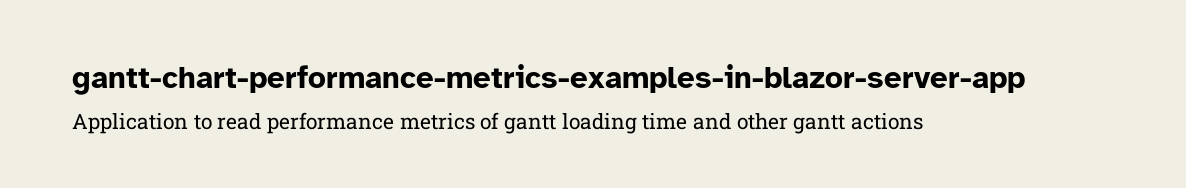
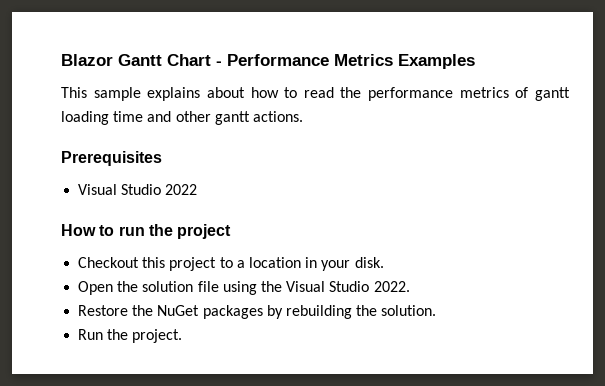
- gantt-chart-performance-metrics-examples-in-blazor-server-app
- Application to read performance metrics of gantt loading time and other gantt actions
+ Blazor Gantt Chart - Performance Metrics Examples
+ This sample explains about how to read the performance metrics of gantt loading time and other gantt actions.
+ Prerequisites
+ Visual Studio 2022
+ How to run the project
+ Checkout this project to a location in your disk.
+ Open the solution file using the Visual Studio 2022.
+ Restore the NuGet packages by rebuilding the solution.
+ Run the project.

